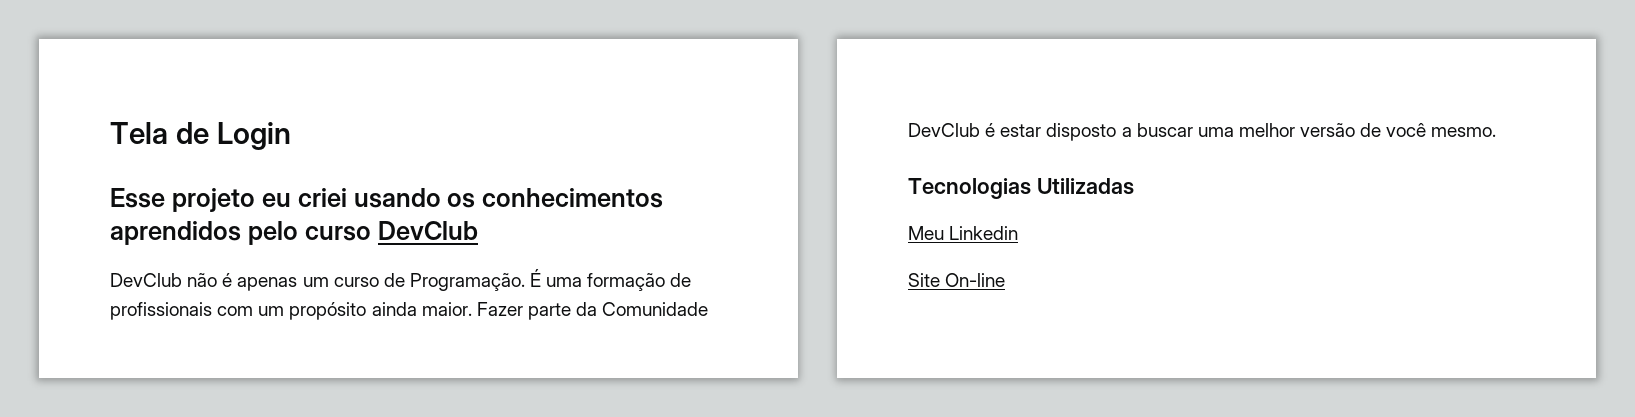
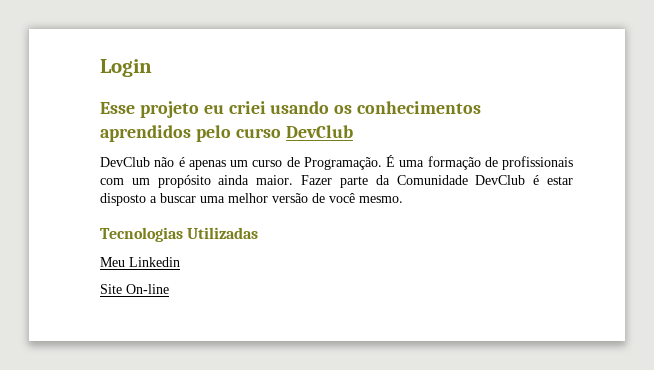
- Tela de Login
+ Login

